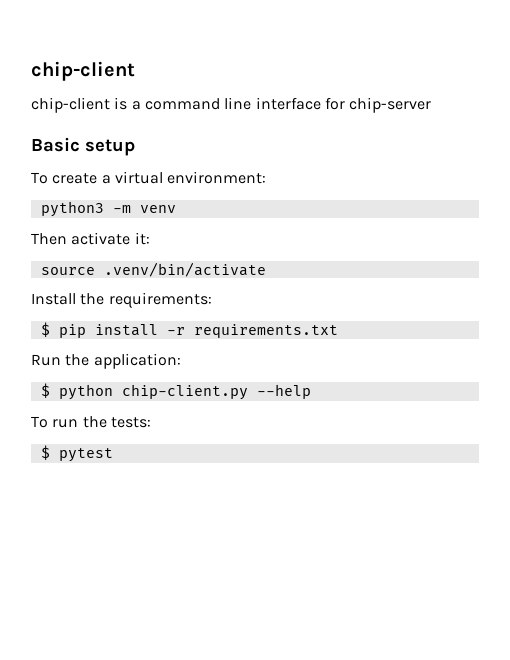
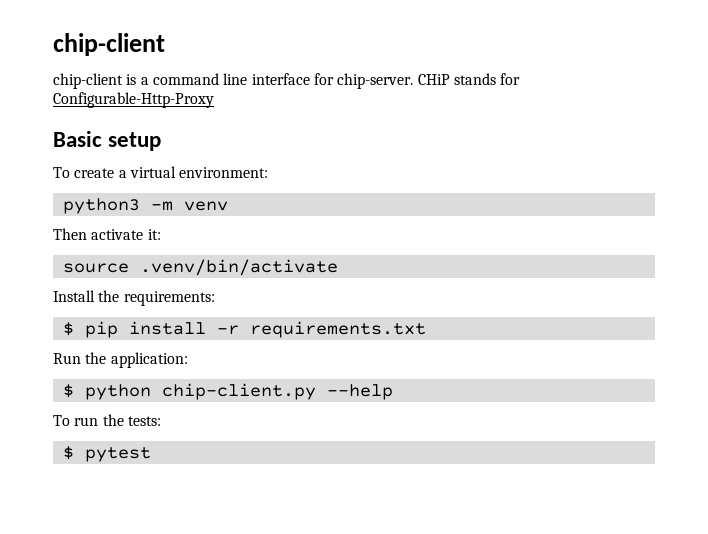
- chip-client is a command line interface for chip-server
+ chip-client is a command line interface for chip-server. CHiP stands for Configurable-Http-Proxy

